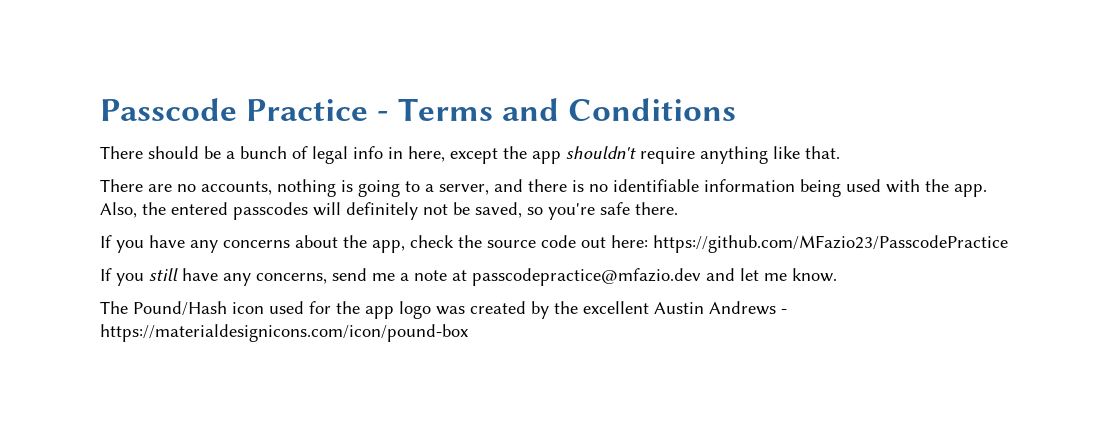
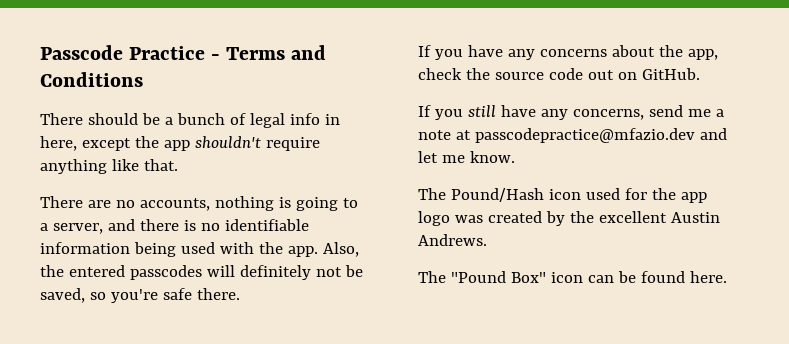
- If you have any concerns about the app, check the source code out here: https://github.com/MFazio23/PasscodePractice
+ If you have any concerns about the app, check the source code out on GitHub.
- The Pound/Hash icon used for the app logo was created by the excellent Austin Andrews - https://materialdesignicons.com/icon/pound-box
+ The Pound/Hash icon used for the app logo was created by the excellent Austin Andrews.
+ The "Pound Box" icon can be found here.

